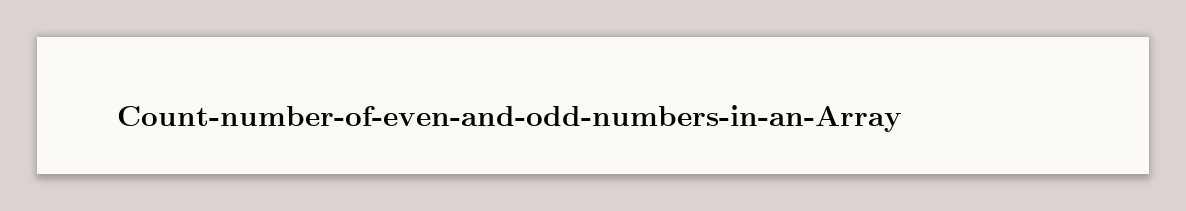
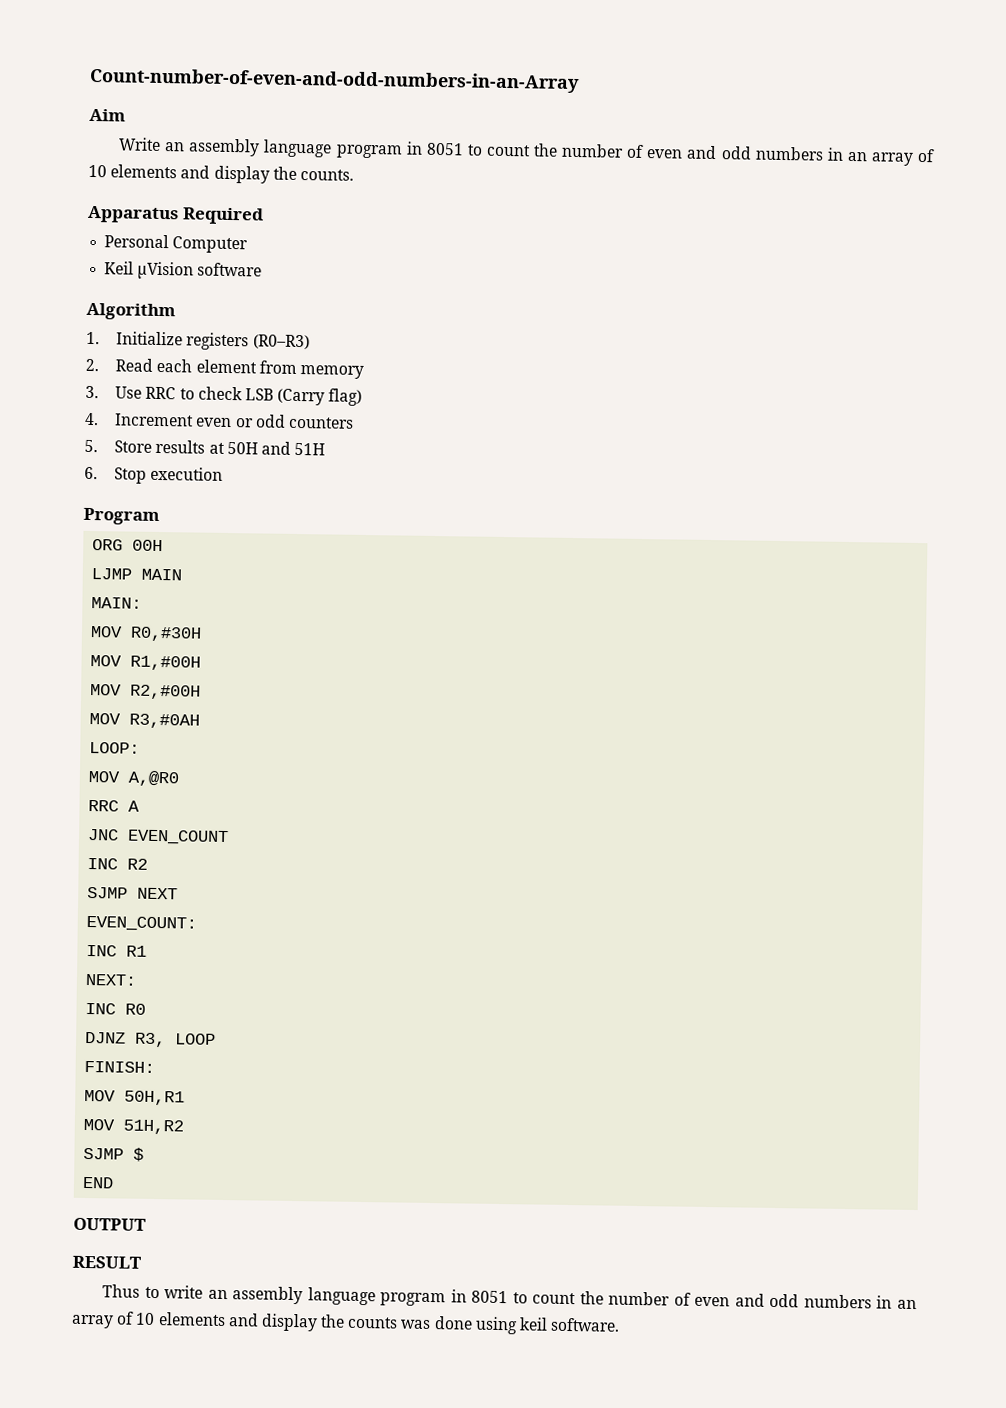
+ Aim
+ Write an assembly language program in 8051 to count the number of even and odd numbers in an array of 10 elements and display the counts.
+ Apparatus Required
+ Personal Computer
+ Keil µVision software
+ Algorithm
+ 1. Initialize registers (R0–R3)
+ 2. Read each element from memory
+ 3. Use RRC to check LSB (Carry flag)
+ 4. Increment even or odd counters
+ 5. Store results at 50H and 51H
+ 6. Stop execution
+ Program
+ ORG 00H
+ LJMP MAIN
+ MAIN:
+ MOV R0,#30H
+ MOV R1,#00H
+ MOV R2,#00H
+ MOV R3,#0AH
+ LOOP:
+ MOV A,@R0
+ RRC A
+ JNC EVEN_COUNT
+ INC R2
+ SJMP NEXT
+ EVEN_COUNT:
+ INC R1
+ NEXT:
+ INC R0
+ DJNZ R3, LOOP
+ FINISH:
+ MOV 50H,R1
+ MOV 51H,R2
+ SJMP $
+ END
+ OUTPUT
+ RESULT
+ Thus to write an assembly language program in 8051 to count the number of even and odd numbers in an array of 10 elements and display the counts was done using keil software.

